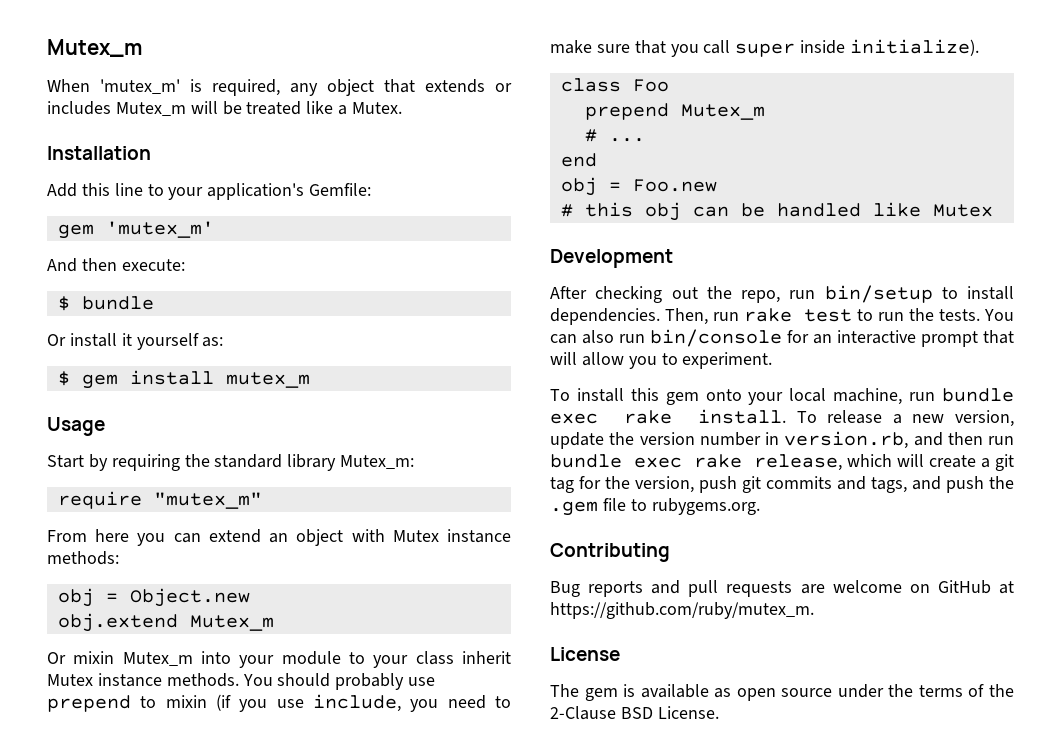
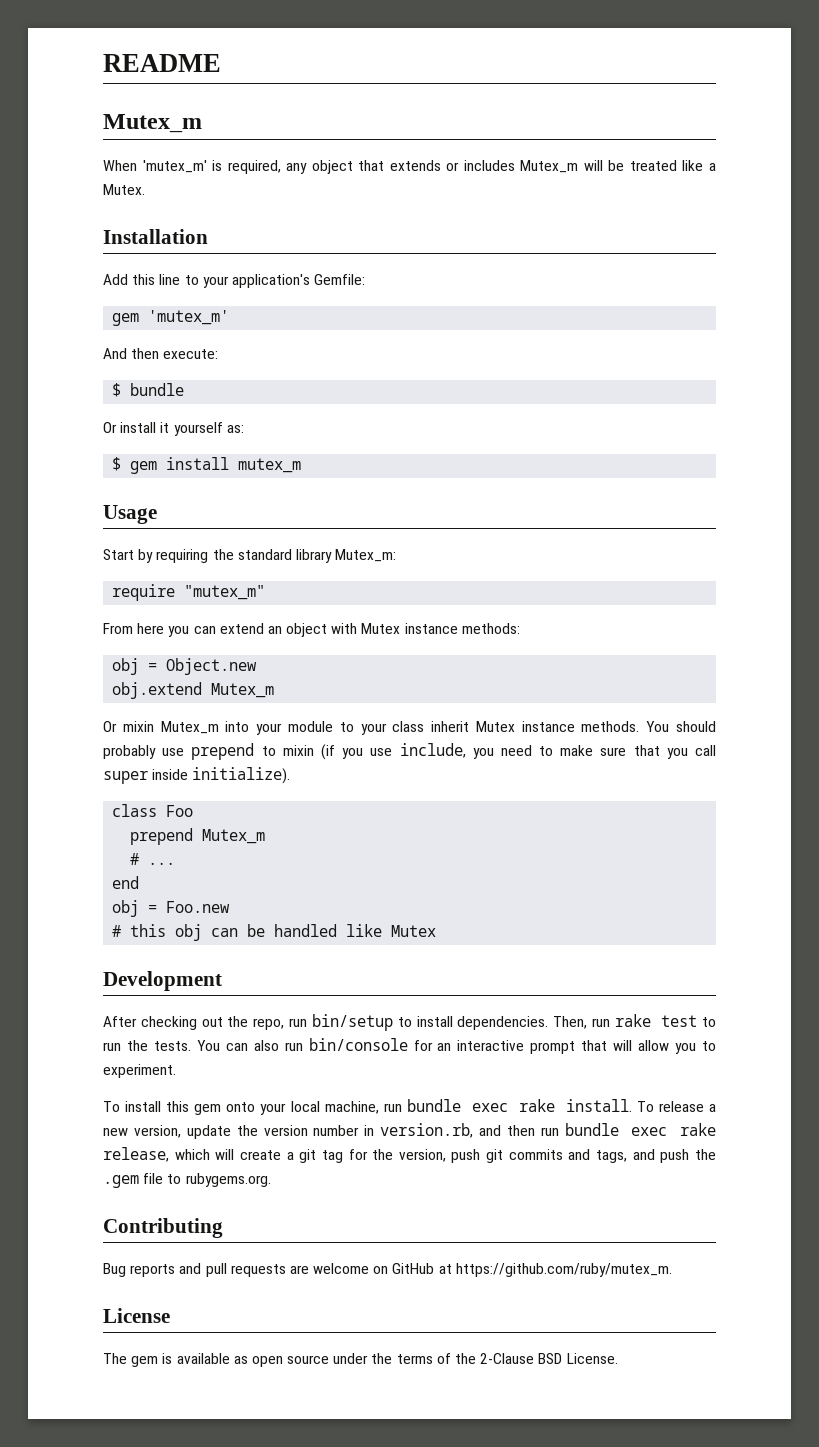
+ README

